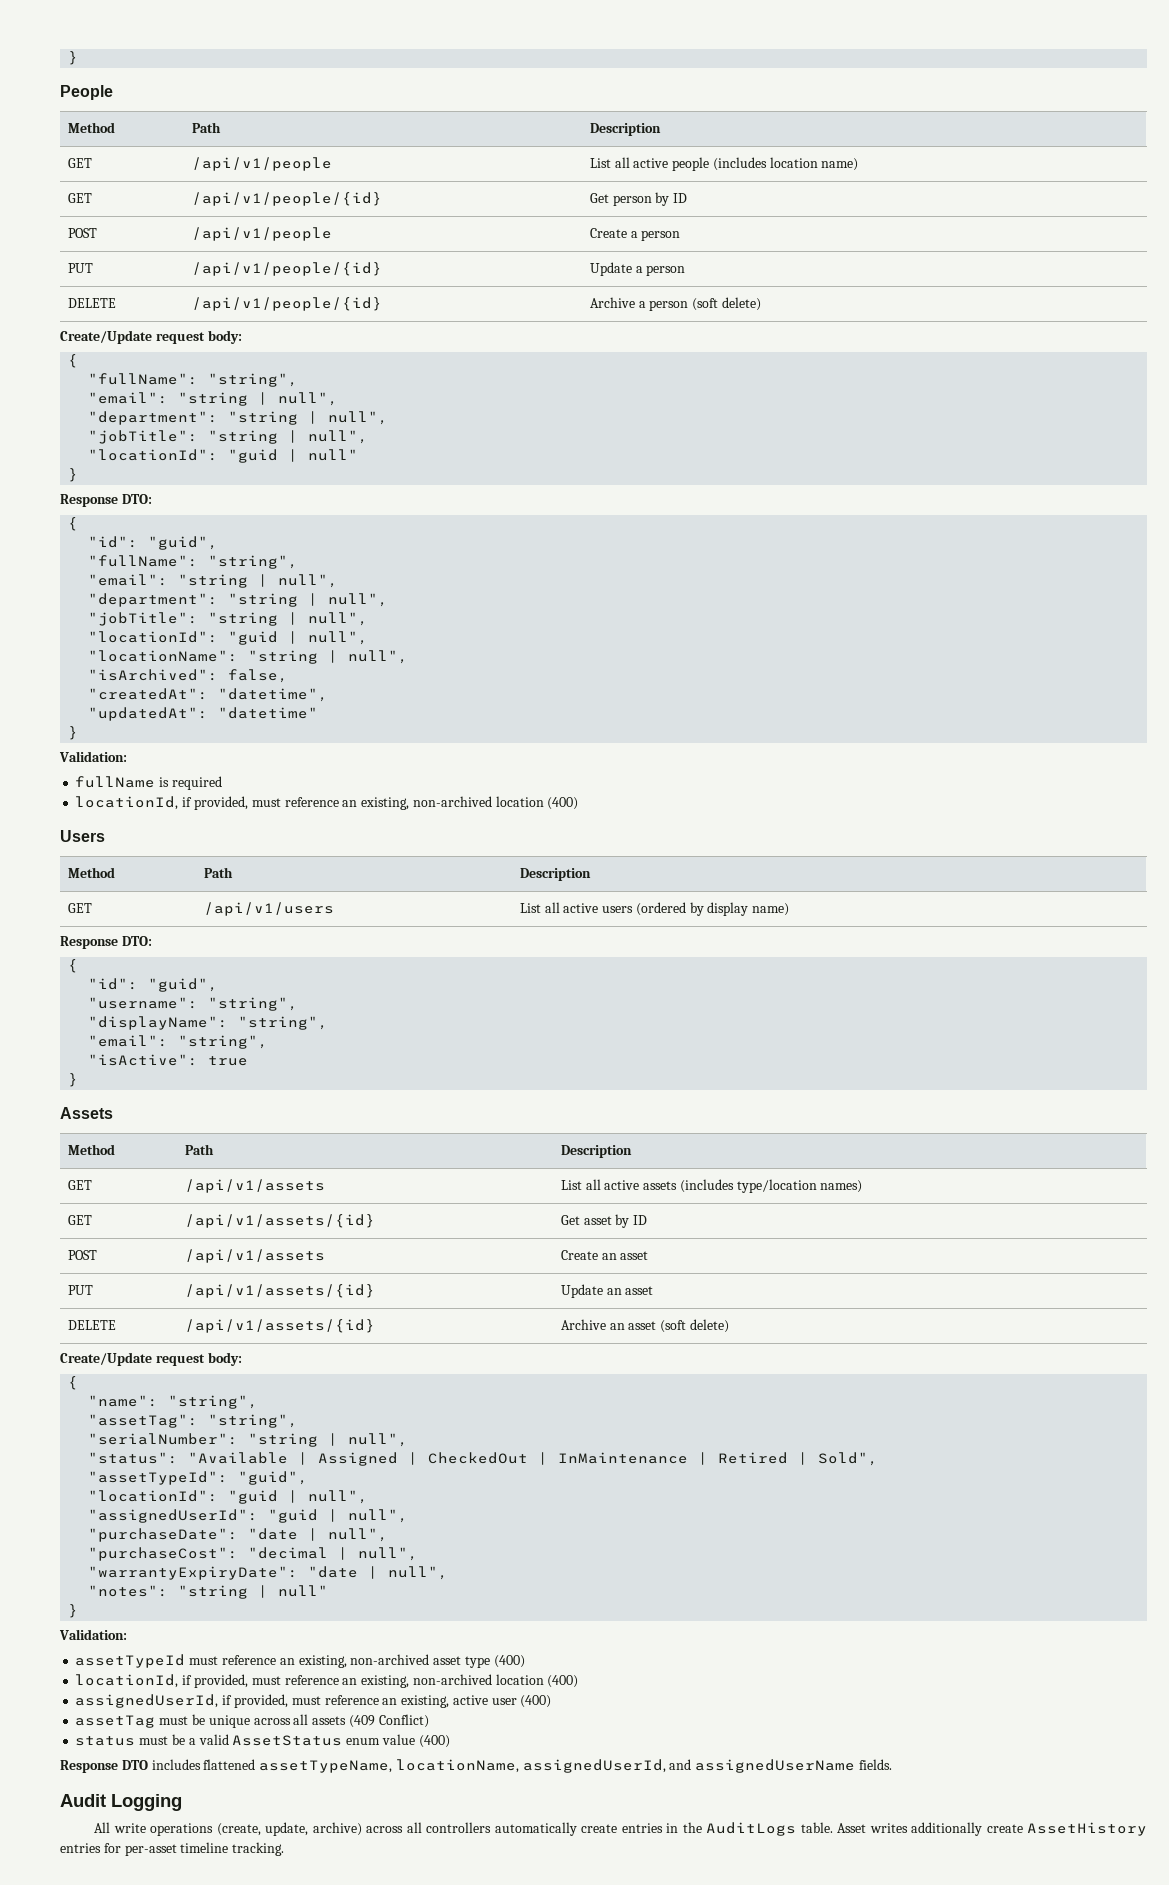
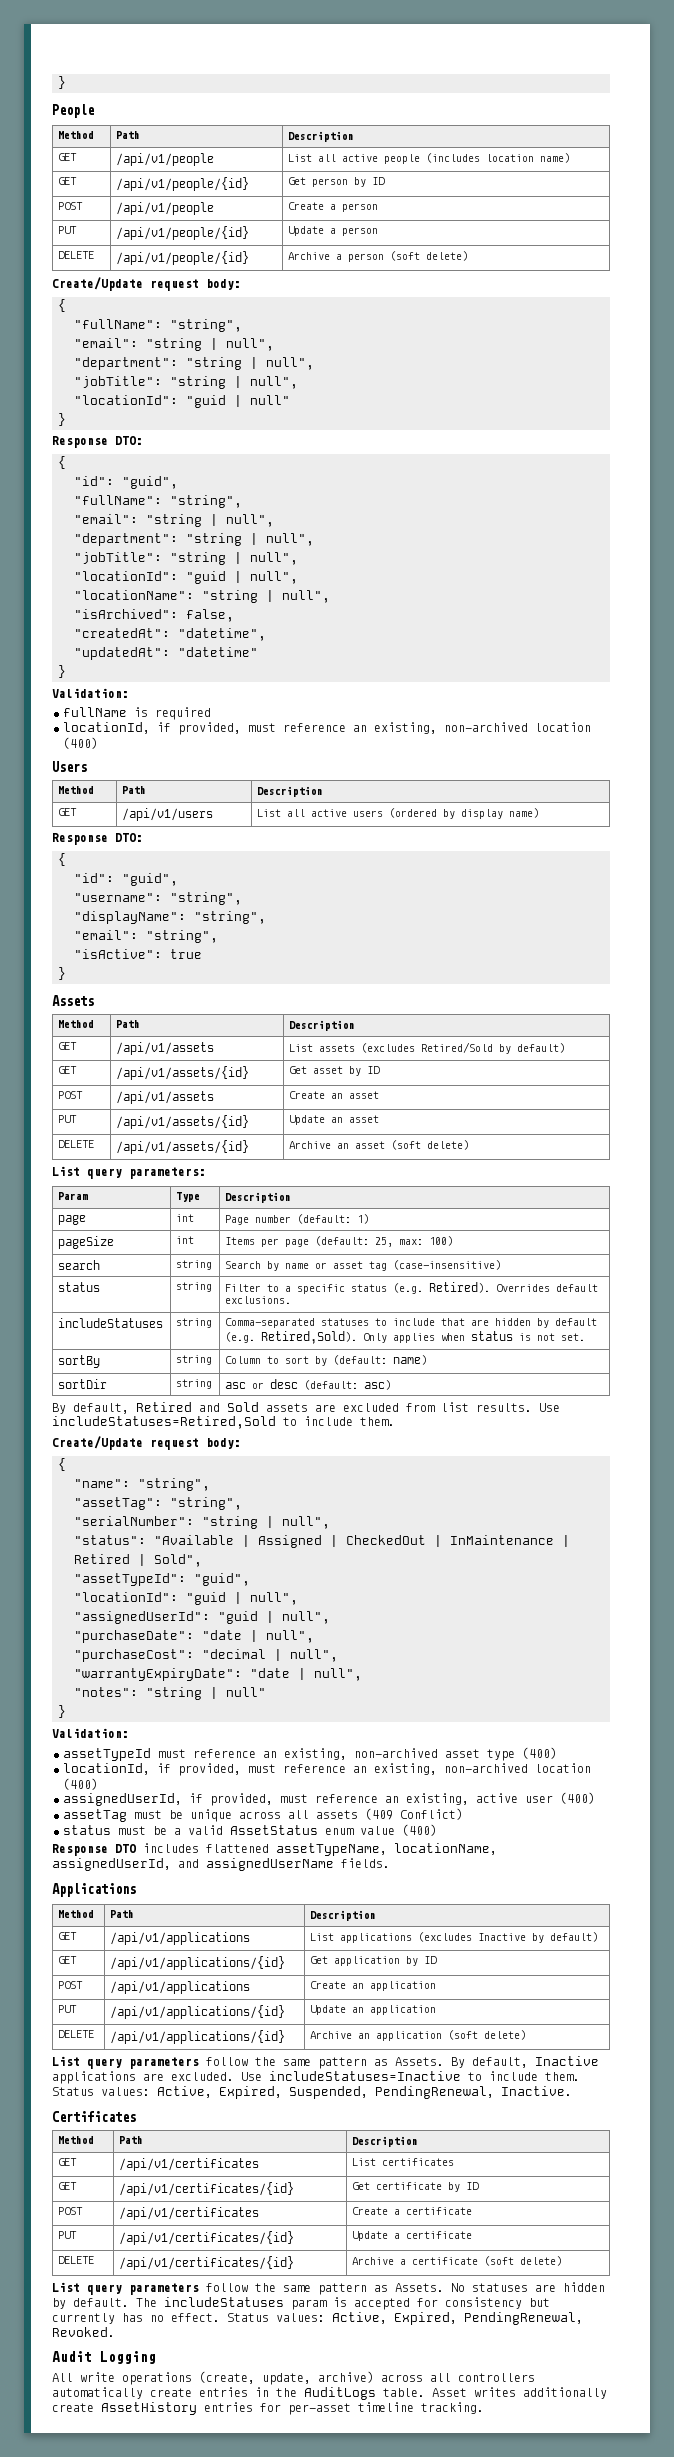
- GET | /api/v1/assets | List all active assets (includes type/location names)
+ GET | /api/v1/assets | List assets (excludes Retired/Sold by default)
+ List query parameters:
+ Param | Type | Description
+ page | int | Page number (default: 1)
+ pageSize | int | Items per page (default: 25, max: 100)
+ search | string | Search by name or asset tag (case-insensitive)
+ status | string | Filter to a specific status (e.g. Retired). Overrides default exclusions.
+ includeStatuses | string | Comma-separated statuses to include that are hidden by default (e.g. Retired,Sold). Only applies when status is not set.
+ sortBy | string | Column to sort by (default: name)
+ sortDir | string | asc or desc (default: asc)
+ By default, Retired and Sold assets are excluded from list results. Use includeStatuses=Retired,Sold to include them.
+ Applications
+ Method | Path | Description
+ GET | /api/v1/applications | List applications (excludes Inactive by default)
+ GET | /api/v1/applications/{id} | Get application by ID
+ POST | /api/v1/applications | Create an application
+ PUT | /api/v1/applications/{id} | Update an application
+ DELETE | /api/v1/applications/{id} | Archive an application (soft delete)
+ List query parameters follow the same pattern as Assets. By default, Inactive applications are excluded. Use includeStatuses=Inactive to include them. Status values: Active, Expired, Suspended, PendingRenewal, Inactive.
+ Certificates
+ Method | Path | Description
+ GET | /api/v1/certificates | List certificates
+ GET | /api/v1/certificates/{id} | Get certificate by ID
+ POST | /api/v1/certificates | Create a certificate
+ PUT | /api/v1/certificates/{id} | Update a certificate
+ DELETE | /api/v1/certificates/{id} | Archive a certificate (soft delete)
+ List query parameters follow the same pattern as Assets. No statuses are hidden by default. The includeStatuses param is accepted for consistency but currently has no effect. Status values: Active, Expired, PendingRenewal, Revoked.

